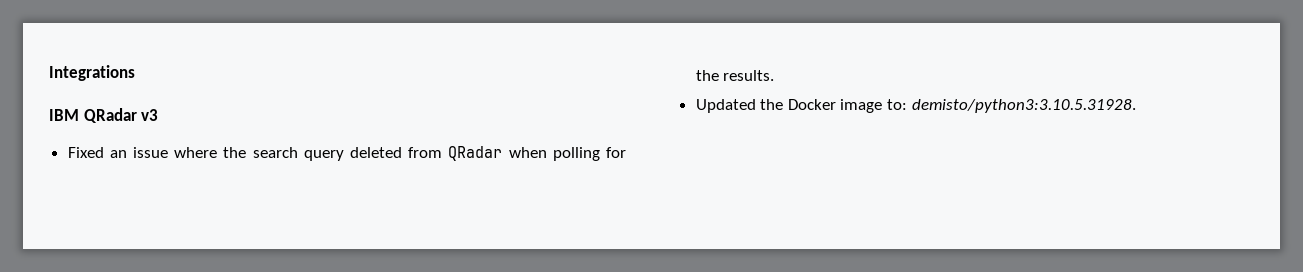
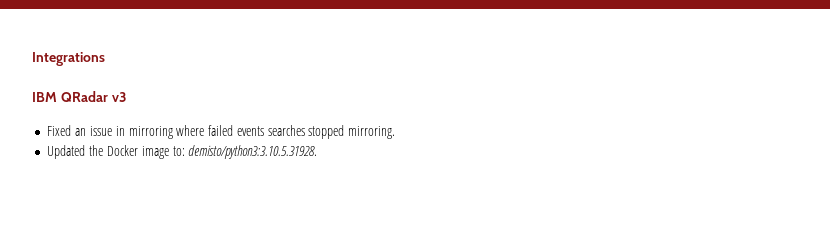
- Fixed an issue where the search query deleted from QRadar when polling for the results.
+ Fixed an issue in mirroring where failed events searches stopped mirroring.

